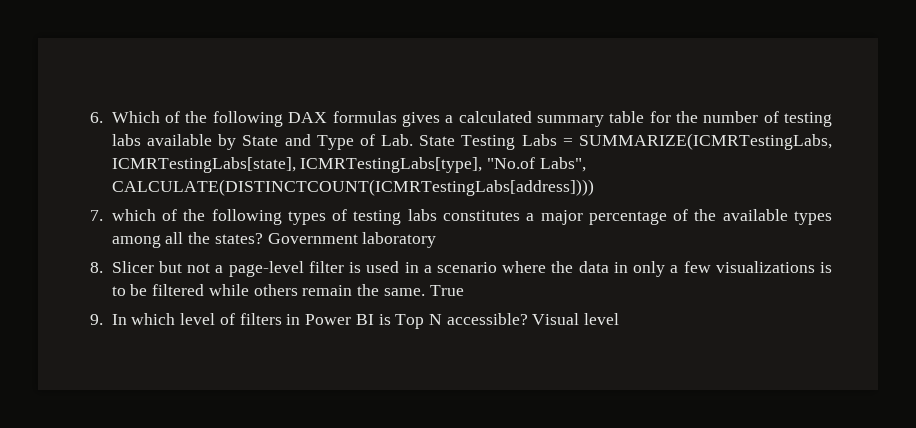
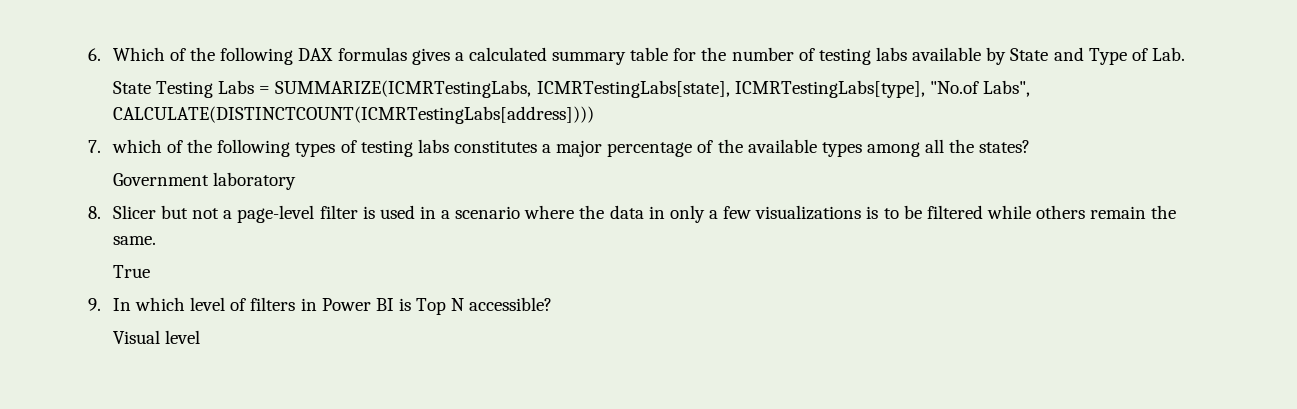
- 6. Which of the following DAX formulas gives a calculated summary table for the number of testing labs available by State and Type of Lab. State Testing Labs = SUMMARIZE(ICMRTestingLabs, ICMRTestingLabs[state], ICMRTestingLabs[type], "No.of Labs", CALCULATE(DISTINCTCOUNT(ICMRTestingLabs[address])))
+ 6. Which of the following DAX formulas gives a calculated summary table for the number of testing labs available by State and Type of Lab.
+ State Testing Labs = SUMMARIZE(ICMRTestingLabs, ICMRTestingLabs[state], ICMRTestingLabs[type], "No.of Labs", CALCULATE(DISTINCTCOUNT(ICMRTestingLabs[address])))
- 7. which of the following types of testing labs constitutes a major percentage of the available types among all the states? Government laboratory
+ 7. which of the following types of testing labs constitutes a major percentage of the available types among all the states?
+ Government laboratory
- 8. Slicer but not a page-level filter is used in a scenario where the data in only a few visualizations is to be filtered while others remain the same. True
+ 8. Slicer but not a page-level filter is used in a scenario where the data in only a few visualizations is to be filtered while others remain the same.
+ True
- 9. In which level of filters in Power BI is Top N accessible? Visual level
+ 9. In which level of filters in Power BI is Top N accessible?
+ Visual level

